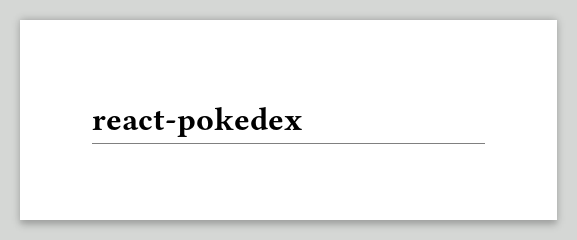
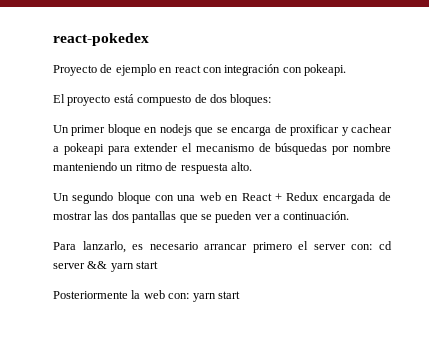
+ Proyecto de ejemplo en react con integración con pokeapi.
+ El proyecto está compuesto de dos bloques:
+ Un primer bloque en nodejs que se encarga de proxificar y cachear a pokeapi para extender el mecanismo de búsquedas por nombre manteniendo un ritmo de respuesta alto.
+ Un segundo bloque con una web en React + Redux encargada de mostrar las dos pantallas que se pueden ver a continuación.
+ Para lanzarlo, es necesario arrancar primero el server con: cd server && yarn start
+ Posteriormente la web con: yarn start

